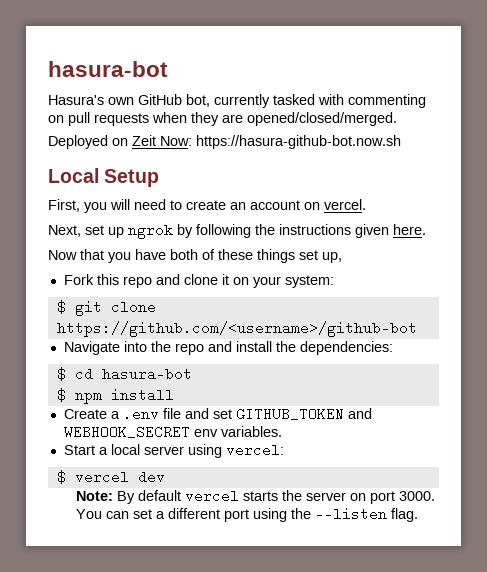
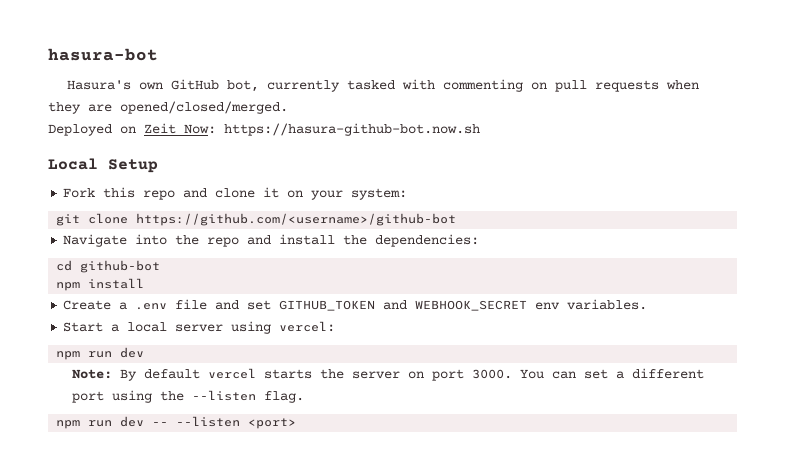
- First, you will need to create an account on vercel.
- Next, set up ngrok by following the instructions given here.
- Now that you have both of these things set up,
- $ git clone https://github.com/<username>/github-bot
+ git clone https://github.com/<username>/github-bot
- $ cd hasura-bot
- $ npm install
+ cd github-bot
+ npm install
  Start a local server using vercel:
- $ vercel dev
+ npm run dev
+ npm run dev -- --listen <port>

